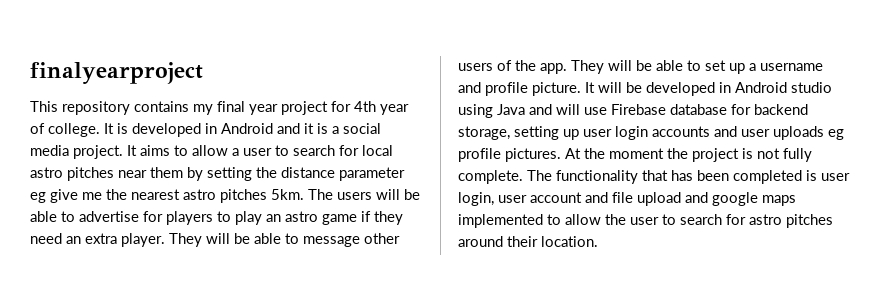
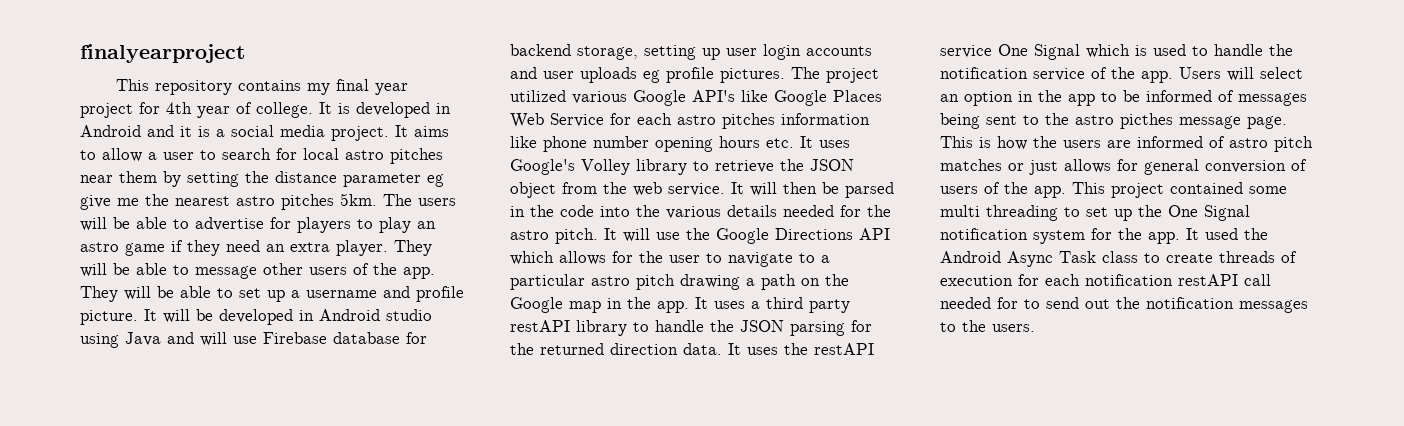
- At the moment the project is not fully complete. The functionality that has been completed is user login, user account and file upload and google maps implemented to allow the user to search for astro pitches around their location.
+ The project utilized various Google API's like Google Places Web Service for each astro pitches information like phone number opening hours etc. It uses Google's Volley library to retrieve the JSON object from the web service. It will then be parsed in the code into the various details needed for the astro pitch. It will use the Google Directions API which allows for the user to navigate to a particular astro pitch drawing a path on the Google map in the app. It uses a third party restAPI library to handle the JSON parsing for the returned direction data. It uses the restAPI service One Signal which is used to handle the notification service of the app. Users will select an option in the app to be informed of messages being sent to the astro picthes message page. This is how the users are informed of astro pitch matches or just allows for general conversion of users of the app. This project contained some multi threading to set up the One Signal notification system for the app. It used the Android Async Task class to create threads of execution for each notification restAPI call needed for to send out the notification messages to the users.

